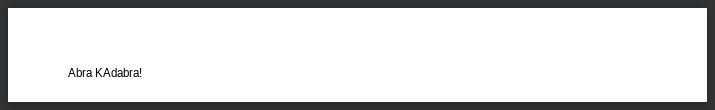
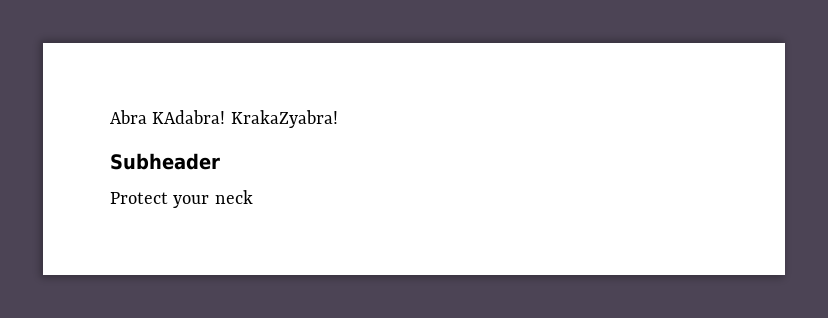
+ KrakaZyabra!
+ Subheader
+ Protect your neck

